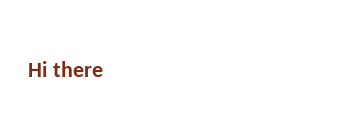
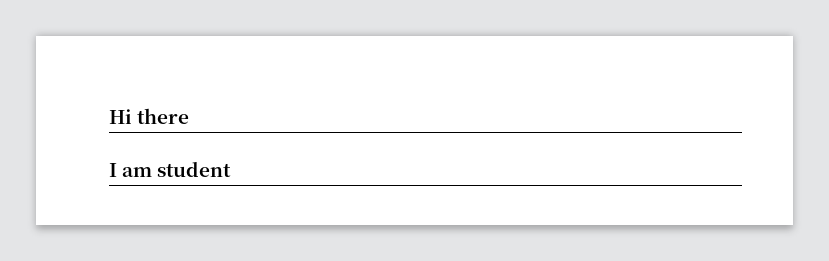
+ I am student

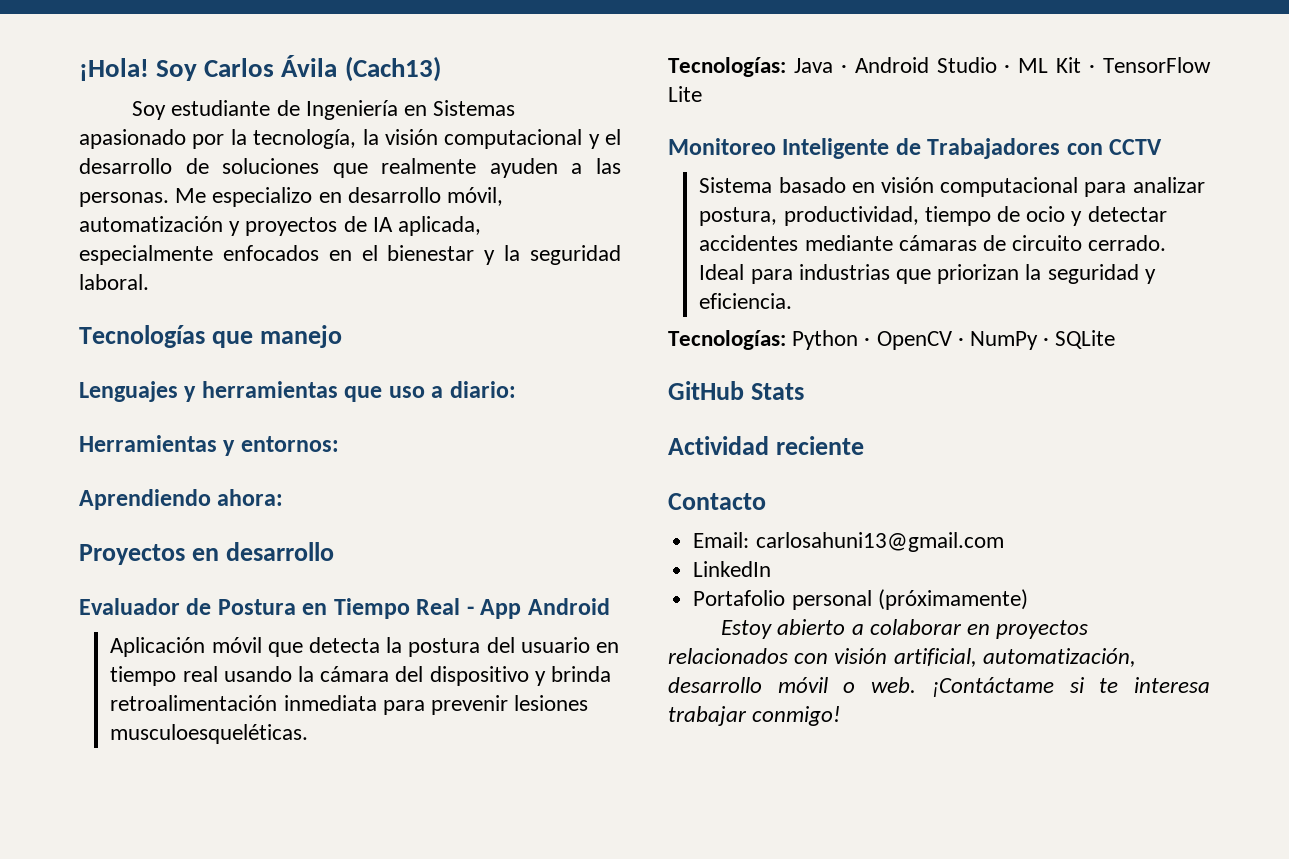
- Hi there
- I am student
+ ¡Hola! Soy Carlos Ávila (Cach13)
+ Soy estudiante de Ingeniería en Sistemas apasionado por la tecnología, la visión computacional y el desarrollo de soluciones que realmente ayuden a las personas. Me especializo en desarrollo móvil, automatización y proyectos de IA aplicada, especialmente enfocados en el bienestar y la seguridad laboral.
+ Tecnologías que manejo
+ Lenguajes y herramientas que uso a diario:
+ Herramientas y entornos:
+ Aprendiendo ahora:
+ Proyectos en desarrollo
+ Evaluador de Postura en Tiempo Real - App Android
+ Aplicación móvil que detecta la postura del usuario en tiempo real usando la cámara del dispositivo y brinda retroalimentación inmediata para prevenir lesiones musculoesqueléticas.
+ Tecnologías: Java · Android Studio · ML Kit · TensorFlow Lite
+ Monitoreo Inteligente de Trabajadores con CCTV
+ Sistema basado en visión computacional para analizar postura, productividad, tiempo de ocio y detectar accidentes mediante cámaras de circuito cerrado. Ideal para industrias que priorizan la seguridad y eficiencia.
+ Tecnologías: Python · OpenCV · NumPy · SQLite
+ GitHub Stats
+ Actividad reciente
+ Contacto
+ Email: carlosahuni13@gmail.com
+ LinkedIn
+ Portafolio personal (próximamente)
+ Estoy abierto a colaborar en proyectos relacionados con visión artificial, automatización, desarrollo móvil o web. ¡Contáctame si te interesa trabajar conmigo!

